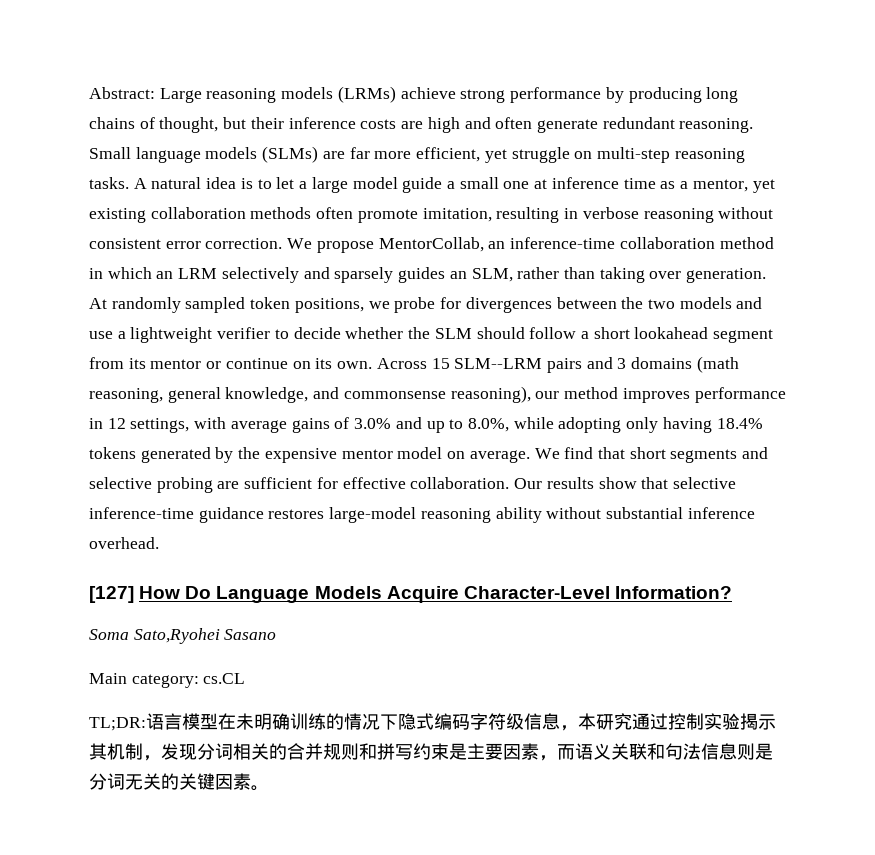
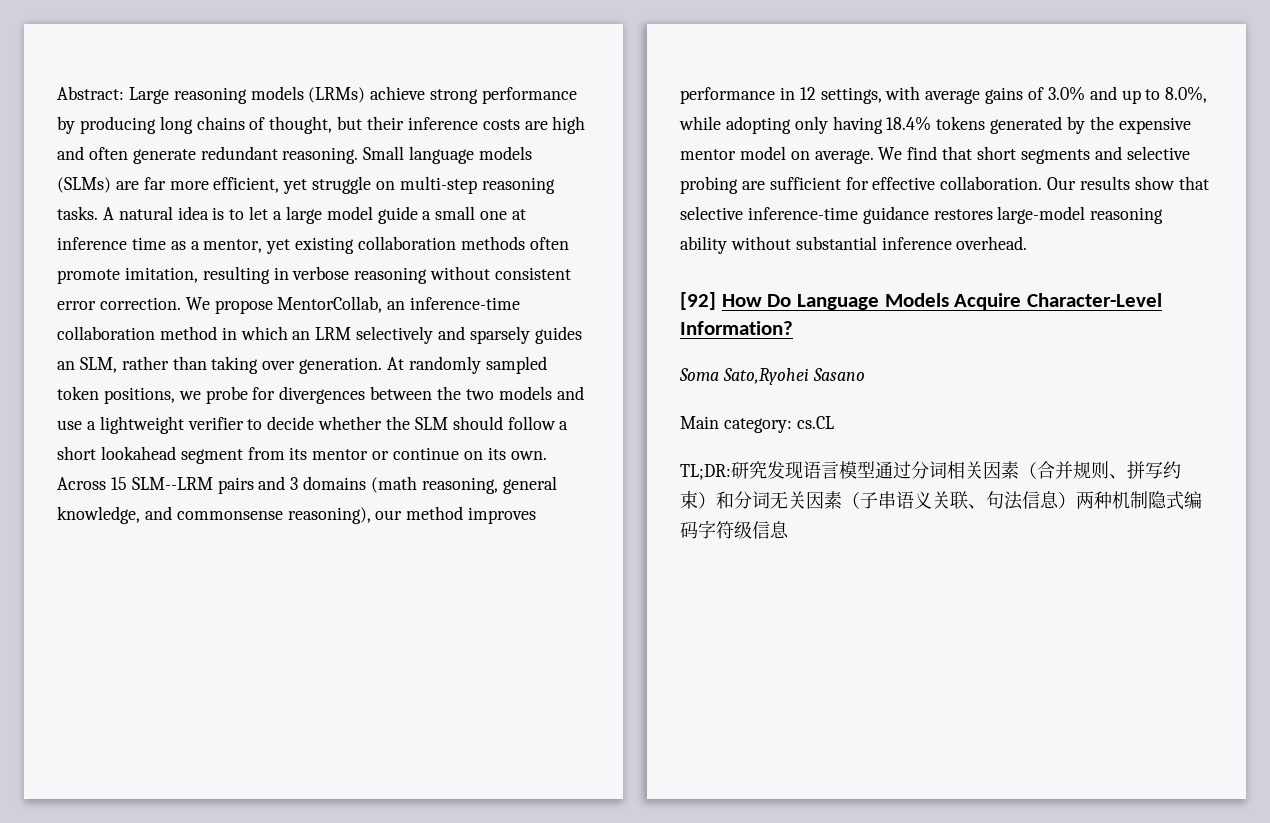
- [127] How Do Language Models Acquire Character-Level Information?
+ [92] How Do Language Models Acquire Character-Level Information?
- TL;DR:语言模型在未明确训练的情况下隐式编码字符级信息，本研究通过控制实验揭示其机制，发现分词相关的合并规则和拼写约束是主要因素，而语义关联和句法信息则是分词无关的关键因素。
+ TL;DR:研究发现语言模型通过分词相关因素（合并规则、拼写约束）和分词无关因素（子串语义关联、句法信息）两种机制隐式编码字符级信息

